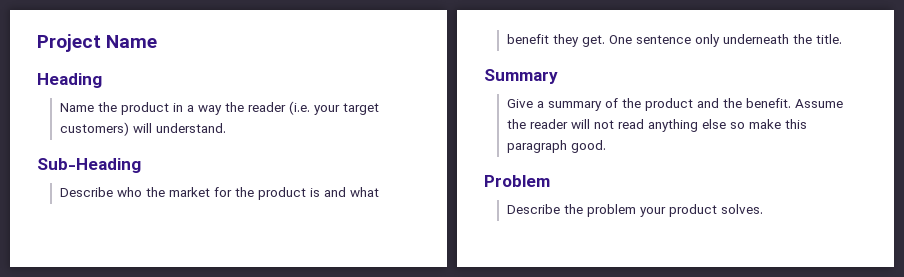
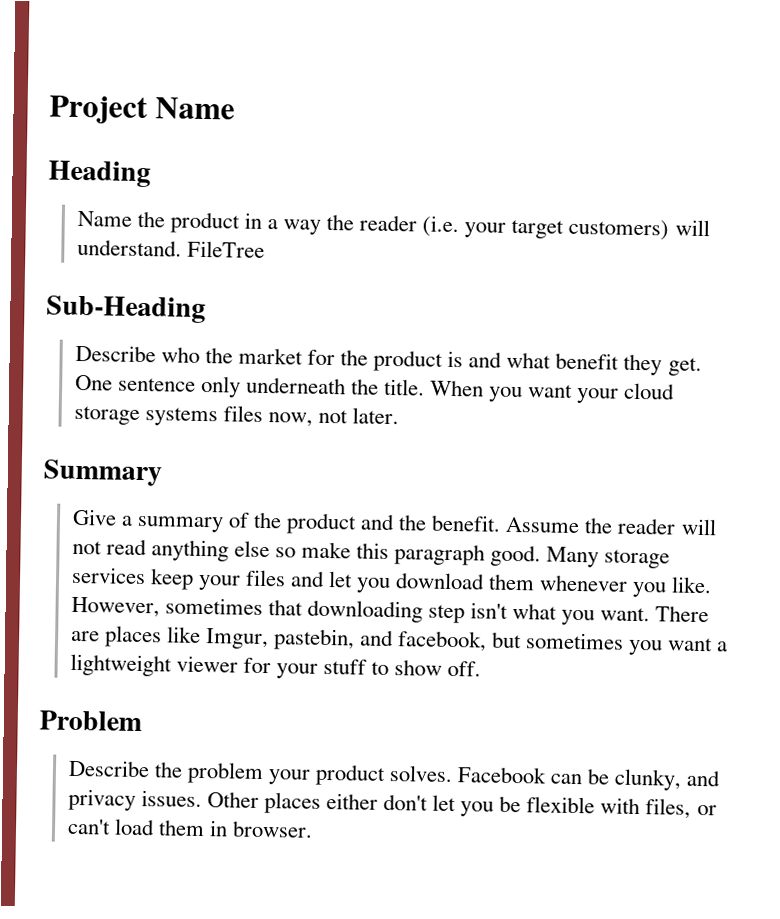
+ FileTree
+ When you want your cloud storage systems files now, not later.
+ Many storage services keep your files and let you download them whenever you like. However, sometimes that downloading step isn't what you want. There are places like Imgur, pastebin, and facebook, but sometimes you want a lightweight viewer for your stuff to show off.
+ Facebook can be clunky, and privacy issues. Other places either don't let you be flexible with files, or can't load them in browser.

